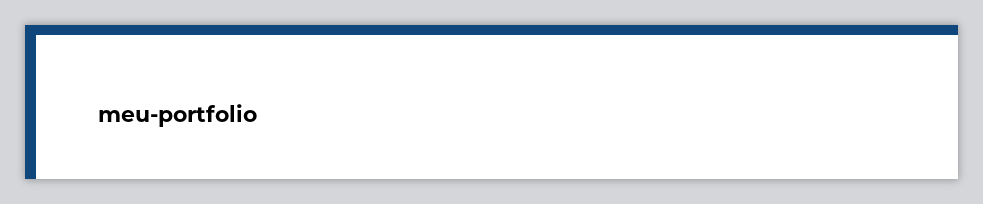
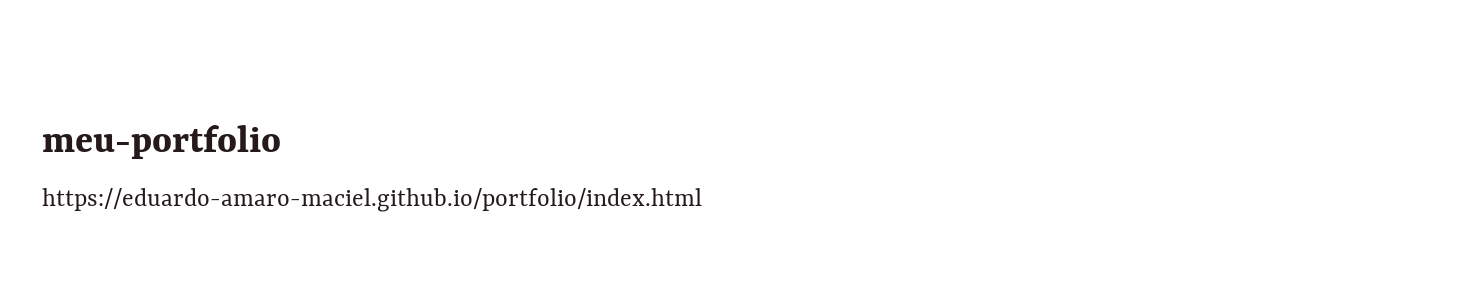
+ https://eduardo-amaro-maciel.github.io/portfolio/index.html

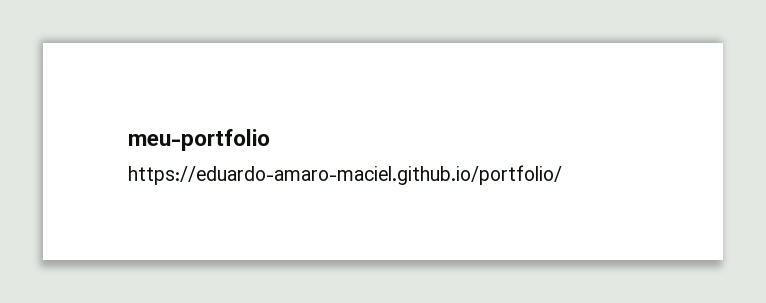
- https://eduardo-amaro-maciel.github.io/portfolio/index.html
+ https://eduardo-amaro-maciel.github.io/portfolio/

